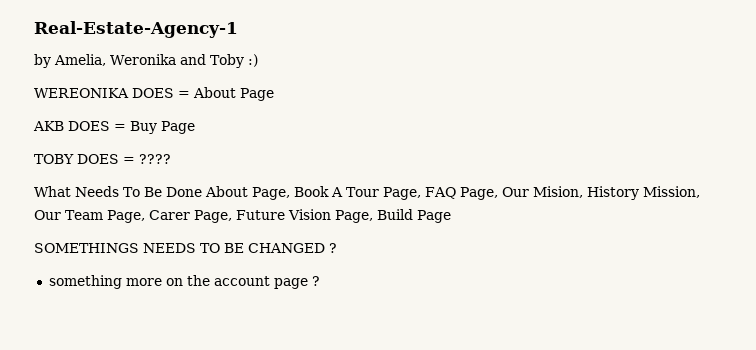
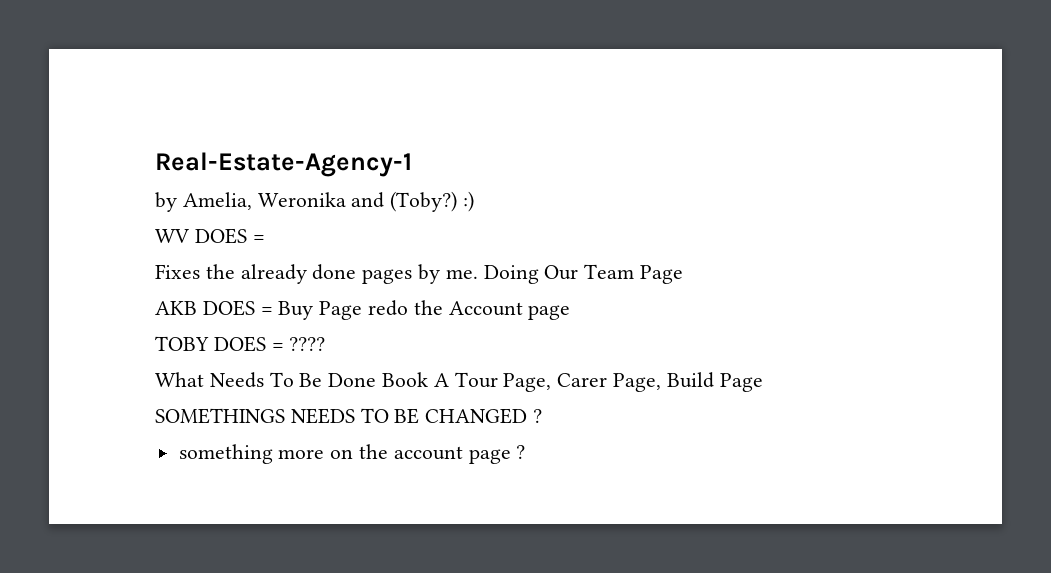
- by Amelia, Weronika and Toby :)
+ by Amelia, Weronika and (Toby?) :)
- WEREONIKA DOES = About Page
+ WV DOES =
+ Fixes the already done pages by me. Doing Our Team Page
- AKB DOES = Buy Page
+ AKB DOES = Buy Page redo the Account page
- What Needs To Be Done About Page, Book A Tour Page, FAQ Page, Our Mision, History Mission, Our Team Page, Carer Page, Future Vision Page, Build Page
+ What Needs To Be Done Book A Tour Page, Carer Page, Build Page

